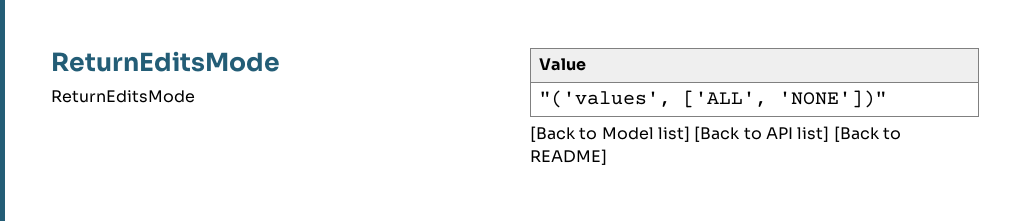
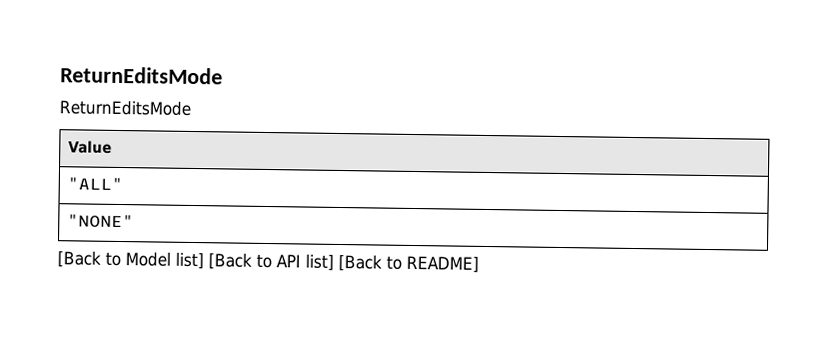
- "('values', ['ALL', 'NONE'])"
+ "ALL"
+ "NONE"

